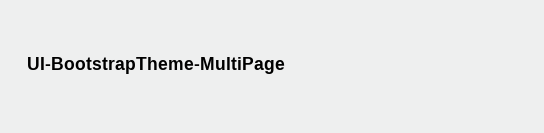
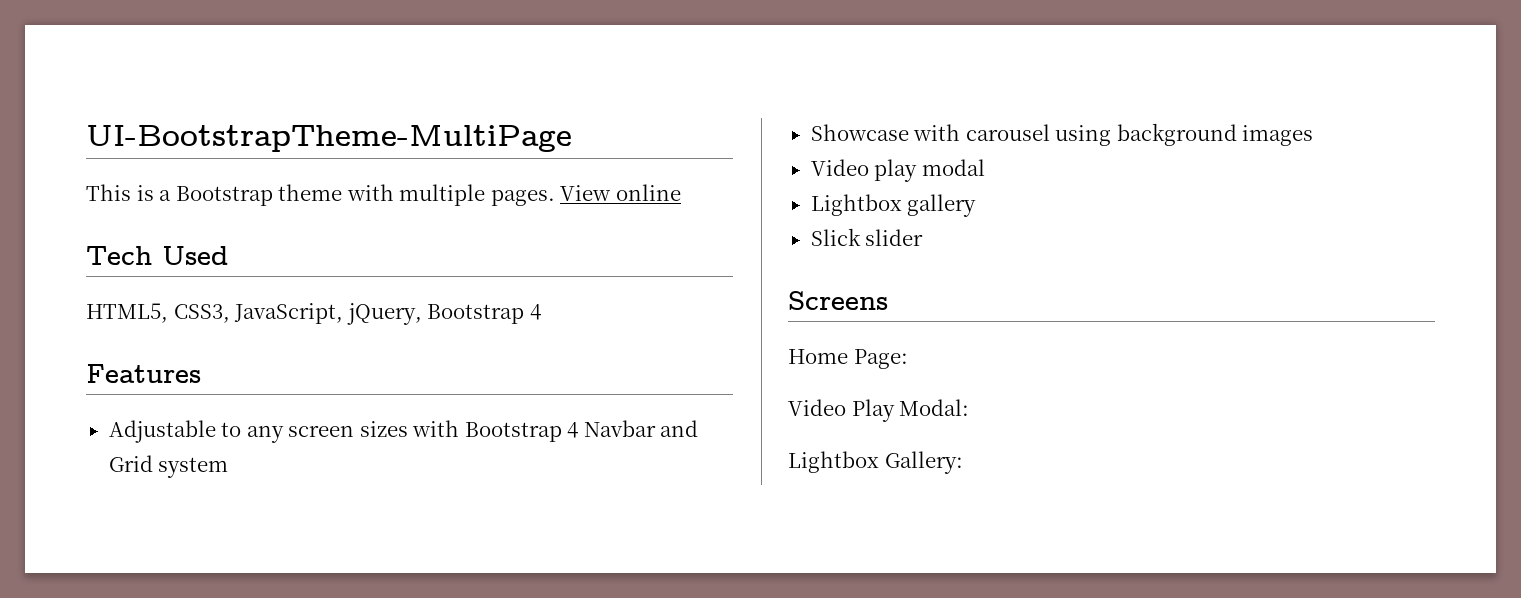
+ This is a Bootstrap theme with multiple pages. View online
+ Tech Used
+ HTML5, CSS3, JavaScript, jQuery, Bootstrap 4
+ Features
+ Adjustable to any screen sizes with Bootstrap 4 Navbar and Grid system
+ Showcase with carousel using background images
+ Video play modal
+ Lightbox gallery
+ Slick slider
+ Screens
+ Home Page:
+ Video Play Modal:
+ Lightbox Gallery:

